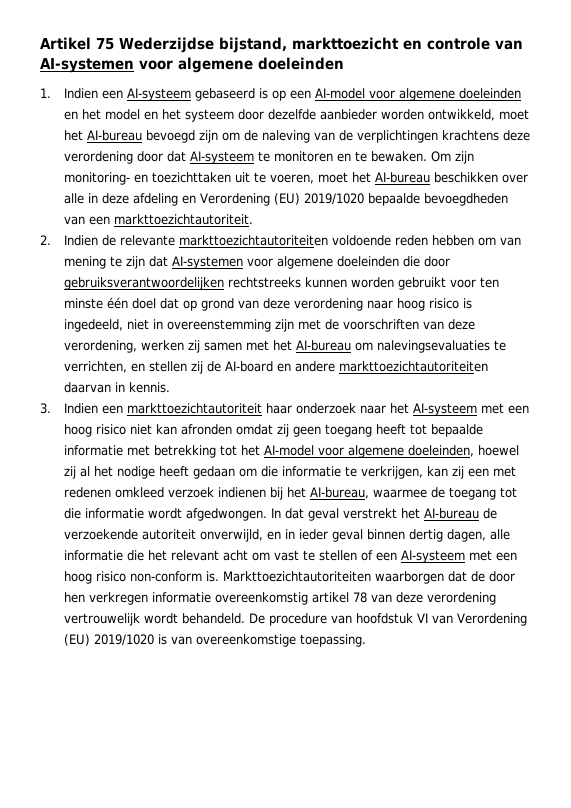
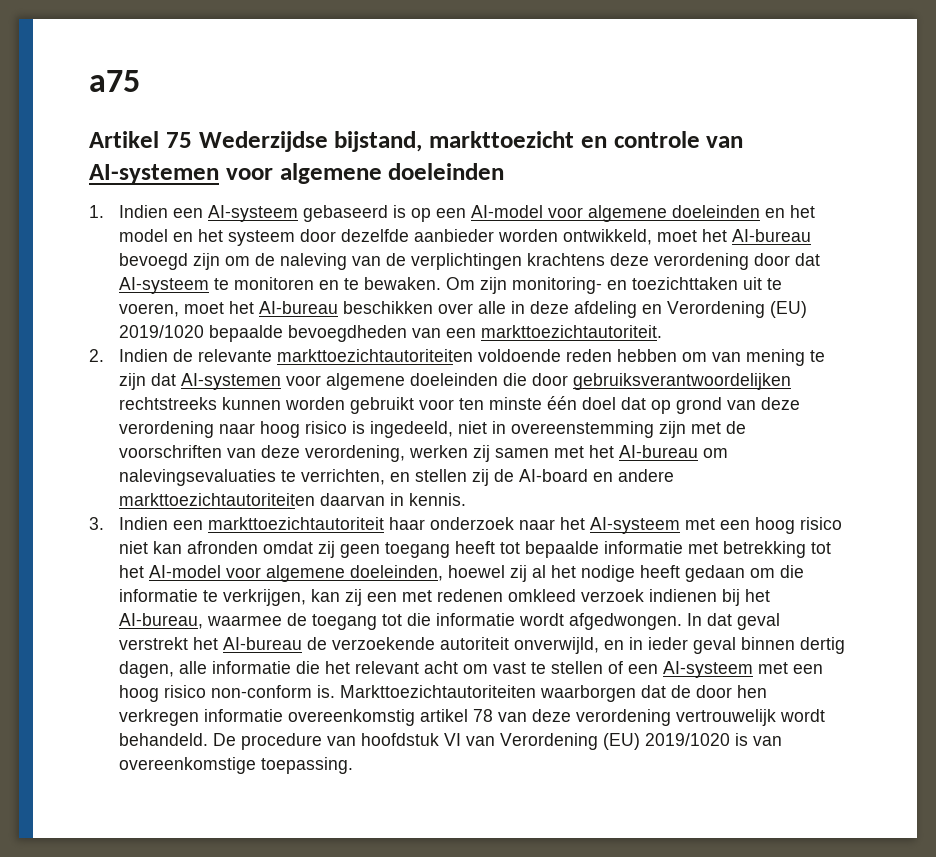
+ a75

